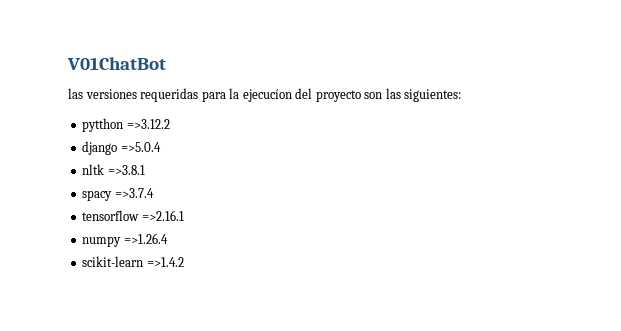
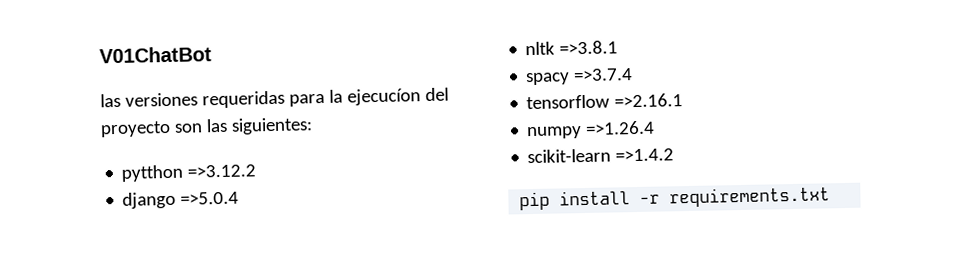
+ pip install -r requirements.txt

